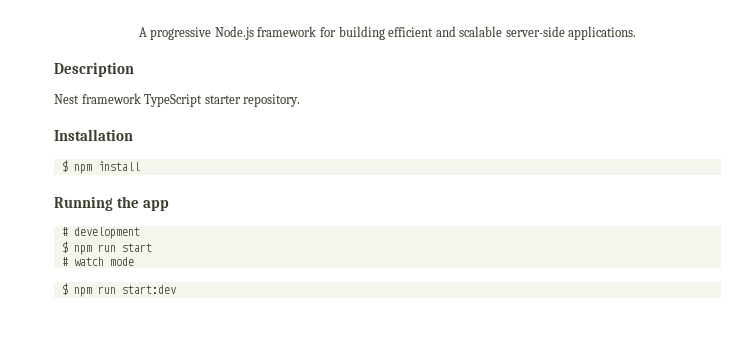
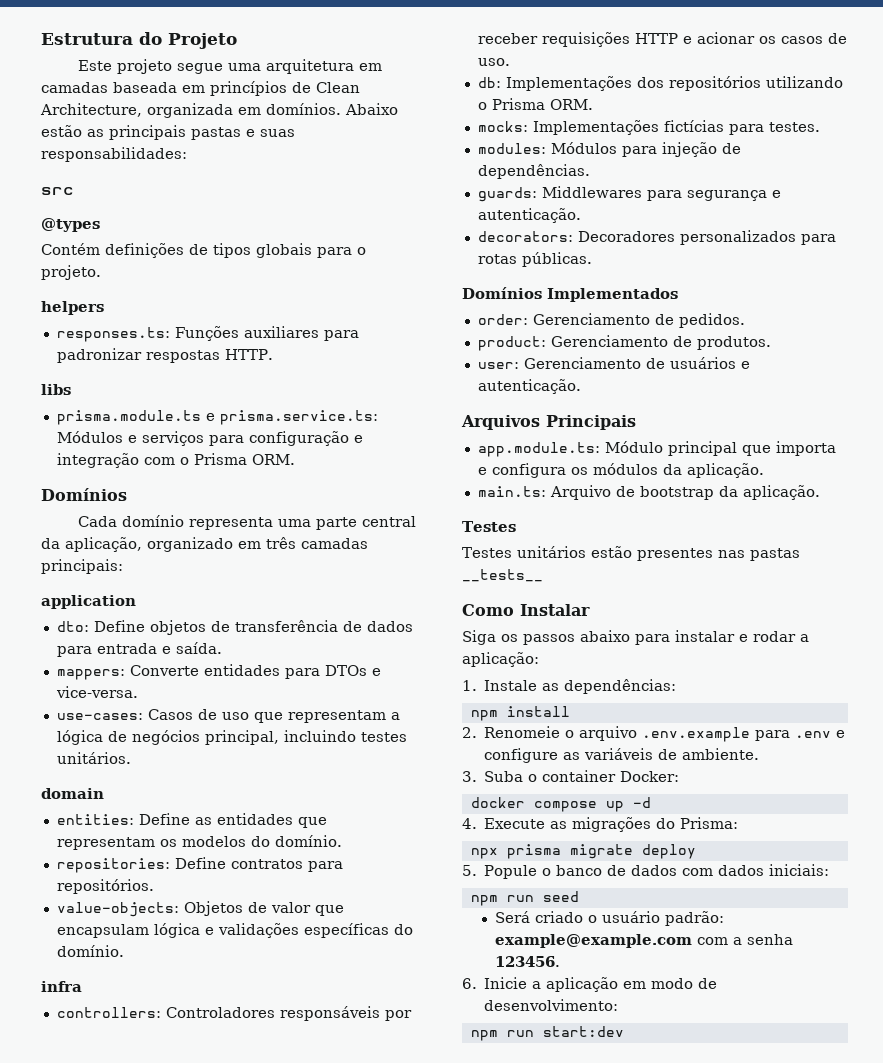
- A progressive Node.js framework for building efficient and scalable server-side applications.
- Description
- Nest framework TypeScript starter repository.
- Installation
- $ npm install
- Running the app
- # development
- $ npm run start
- # watch mode
- $ npm run start:dev
+ Estrutura do Projeto
+ Este projeto segue uma arquitetura em camadas baseada em princípios de Clean Architecture, organizada em domínios. Abaixo estão as principais pastas e suas responsabilidades:
+ src
+ @types
+ Contém definições de tipos globais para o projeto.
+ helpers
+ responses.ts: Funções auxiliares para padronizar respostas HTTP.
+ libs
+ prisma.module.ts e prisma.service.ts: Módulos e serviços para configuração e integração com o Prisma ORM.
+ Domínios
+ Cada domínio representa uma parte central da aplicação, organizado em três camadas principais:
+ application
+ dto: Define objetos de transferência de dados para entrada e saída.
+ mappers: Converte entidades para DTOs e vice-versa.
+ use-cases: Casos de uso que representam a lógica de negócios principal, incluindo testes unitários.
+ domain
+ entities: Define as entidades que representam os modelos do domínio.
+ repositories: Define contratos para repositórios.
+ value-objects: Objetos de valor que encapsulam lógica e validações específicas do domínio.
+ infra
+ controllers: Controladores responsáveis por receber requisições HTTP e acionar os casos de uso.
+ db: Implementações dos repositórios utilizando o Prisma ORM.
+ mocks: Implementações fictícias para testes.
+ modules: Módulos para injeção de dependências.
+ guards: Middlewares para segurança e autenticação.
+ decorators: Decoradores personalizados para rotas públicas.
+ Domínios Implementados
+ order: Gerenciamento de pedidos.
+ product: Gerenciamento de produtos.
+ user: Gerenciamento de usuários e autenticação.
+ Arquivos Principais
+ app.module.ts: Módulo principal que importa e configura os módulos da aplicação.
+ main.ts: Arquivo de bootstrap da aplicação.
+ Testes
+ Testes unitários estão presentes nas pastas __tests__
+ Como Instalar
+ Siga os passos abaixo para instalar e rodar a aplicação:
+ 1. Instale as dependências:
+ npm install
+ 2. Renomeie o arquivo .env.example para .env e configure as variáveis de ambiente.
+ 3. Suba o container Docker:
+ docker compose up -d
+ 4. Execute as migrações do Prisma:
+ npx prisma migrate deploy
+ 5. Popule o banco de dados com dados iniciais:
+ npm run seed
+ Será criado o usuário padrão: example@example.com com a senha 123456.
+ 6. Inicie a aplicação em modo de desenvolvimento:
+ npm run start:dev

